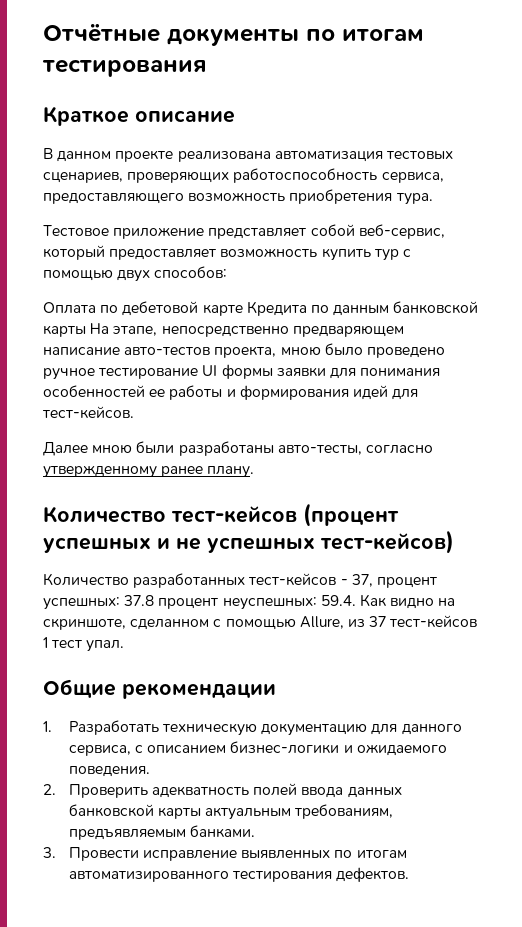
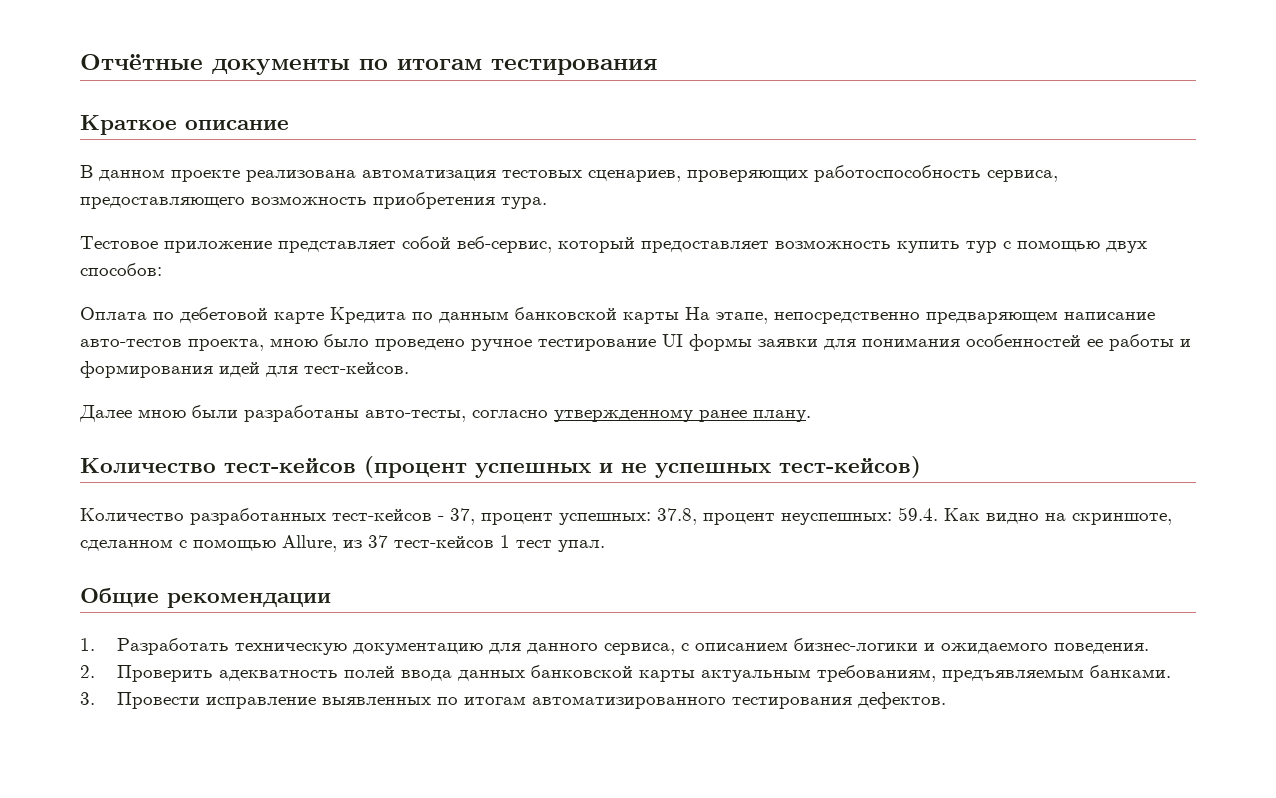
- Количество разработанных тест-кейсов - 37, процент успешных: 37.8 процент неуспешных: 59.4. Как видно на скриншоте, сделанном с помощью Allure, из 37 тест-кейсов 1 тест упал.
+ Количество разработанных тест-кейсов - 37, процент успешных: 37.8, процент неуспешных: 59.4. Как видно на скриншоте, сделанном с помощью Allure, из 37 тест-кейсов 1 тест упал.

